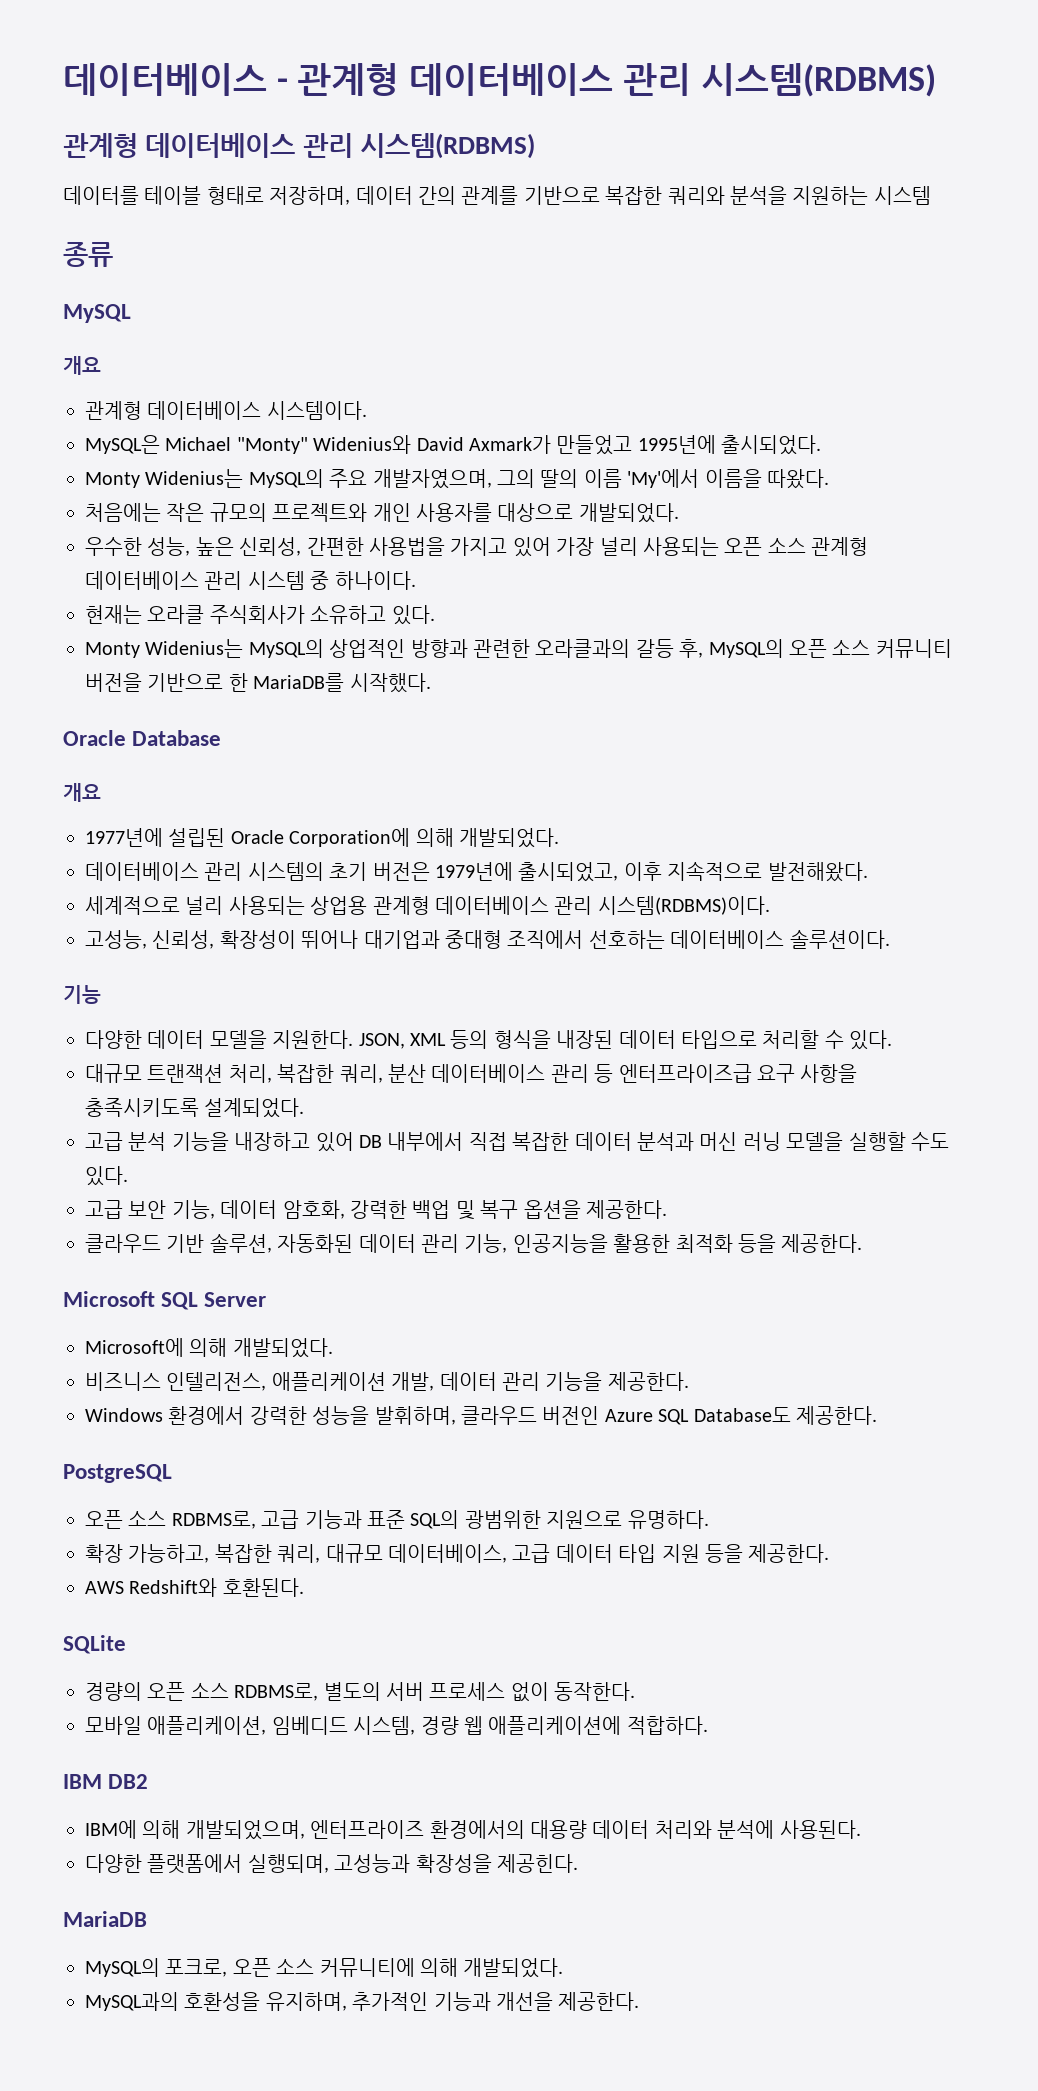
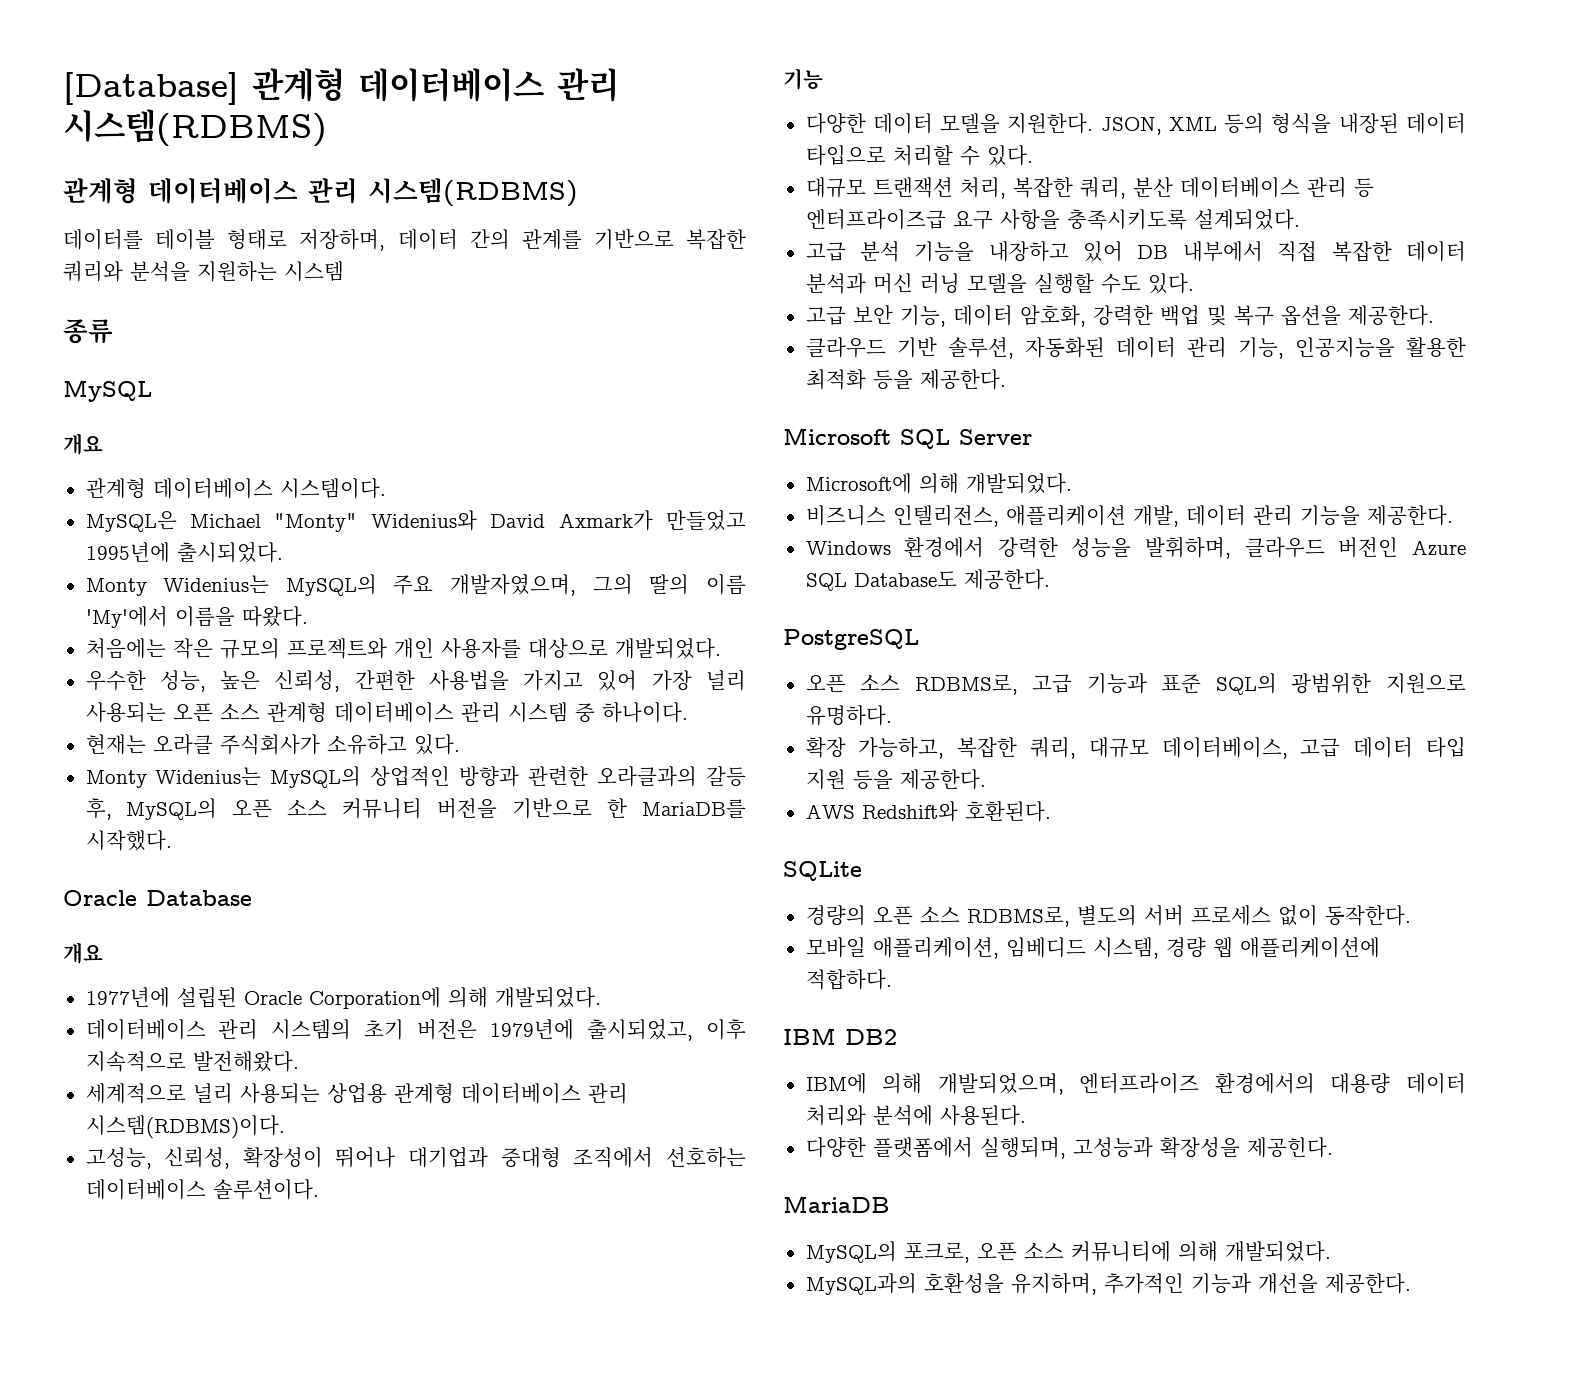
- 데이터베이스 - 관계형 데이터베이스 관리 시스템(RDBMS)
+ [Database] 관계형 데이터베이스 관리 시스템(RDBMS)

